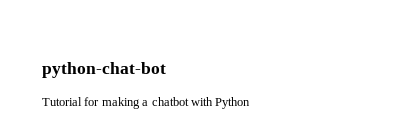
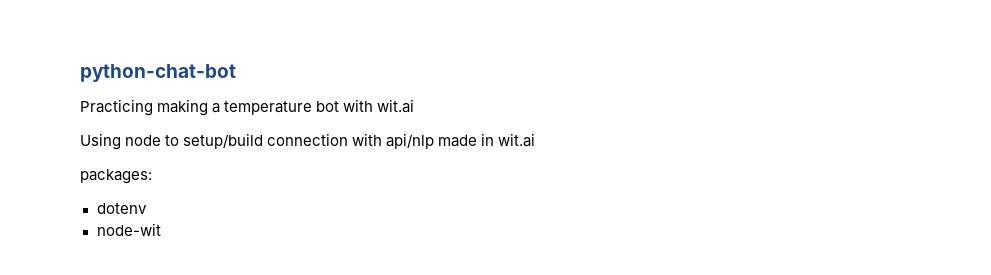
- Tutorial for making a chatbot with Python
+ Practicing making a temperature bot with wit.ai
+ Using node to setup/build connection with api/nlp made in wit.ai
+ packages:
+ dotenv
+ node-wit

